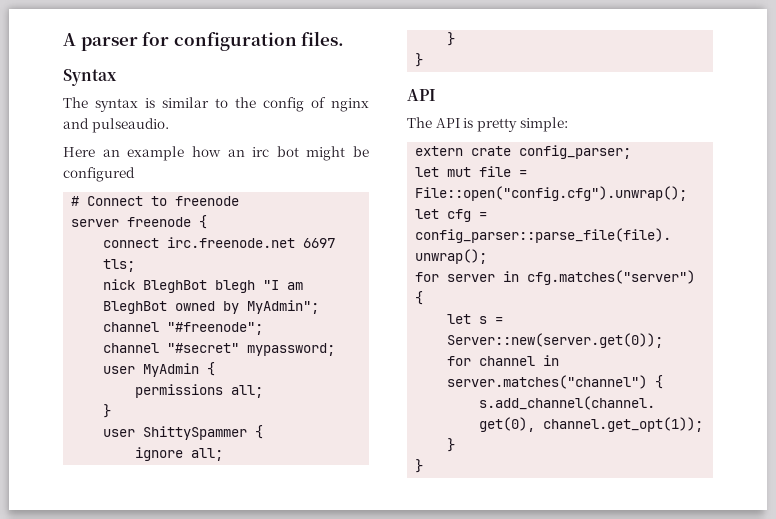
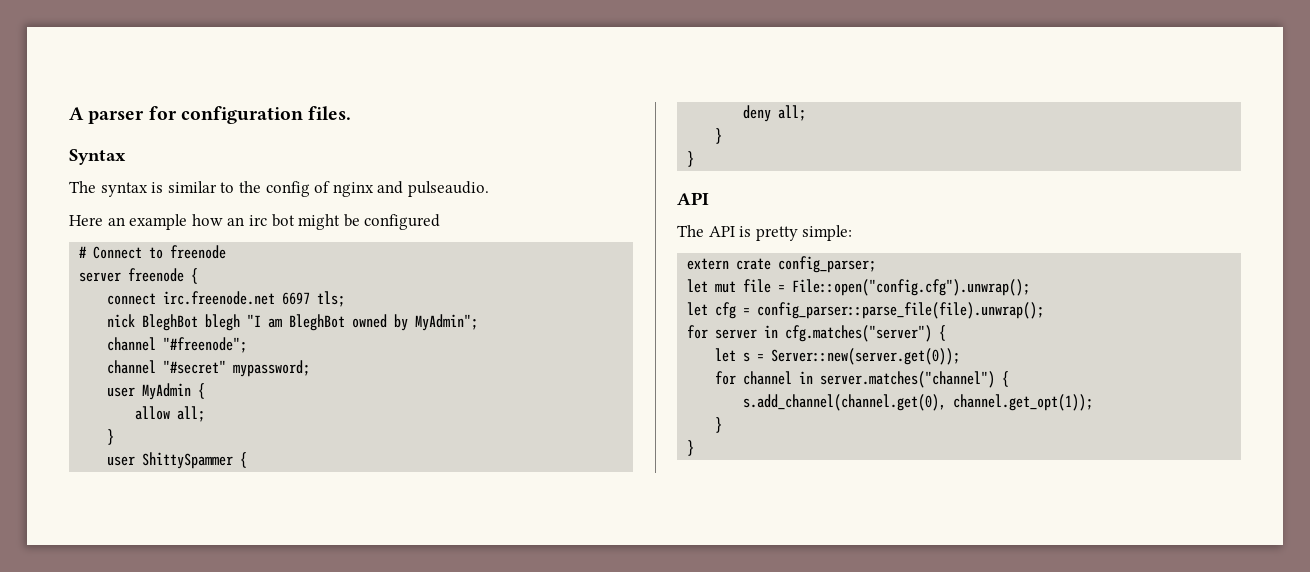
- permissions all;
+ allow all;
- ignore all;
+ deny all;

